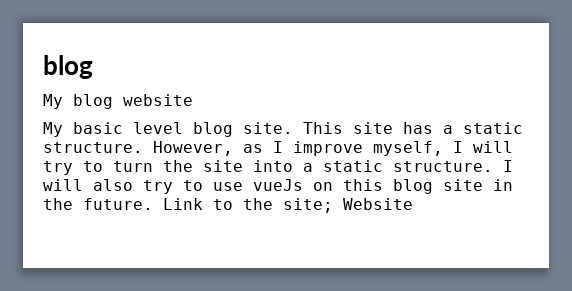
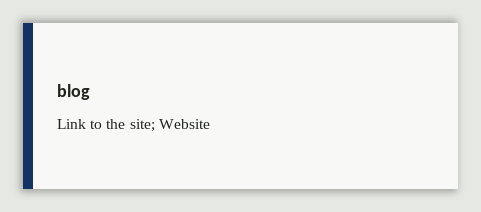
- My blog website
- My basic level blog site. This site has a static structure. However, as I improve myself, I will try to turn the site into a static structure. I will also try to use vueJs on this blog site in the future.

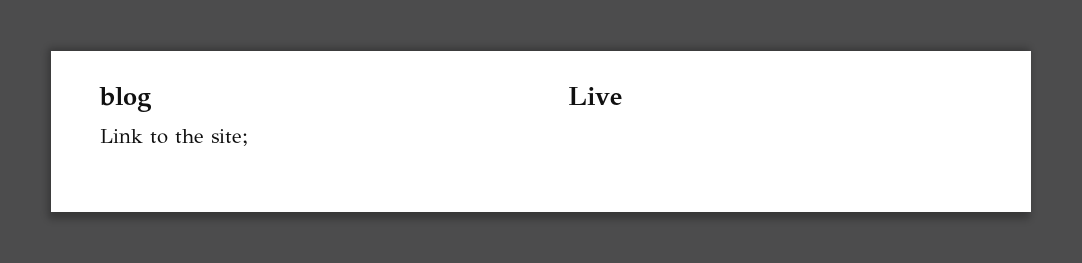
- Link to the site; Website
+ Link to the site;
+ Live

